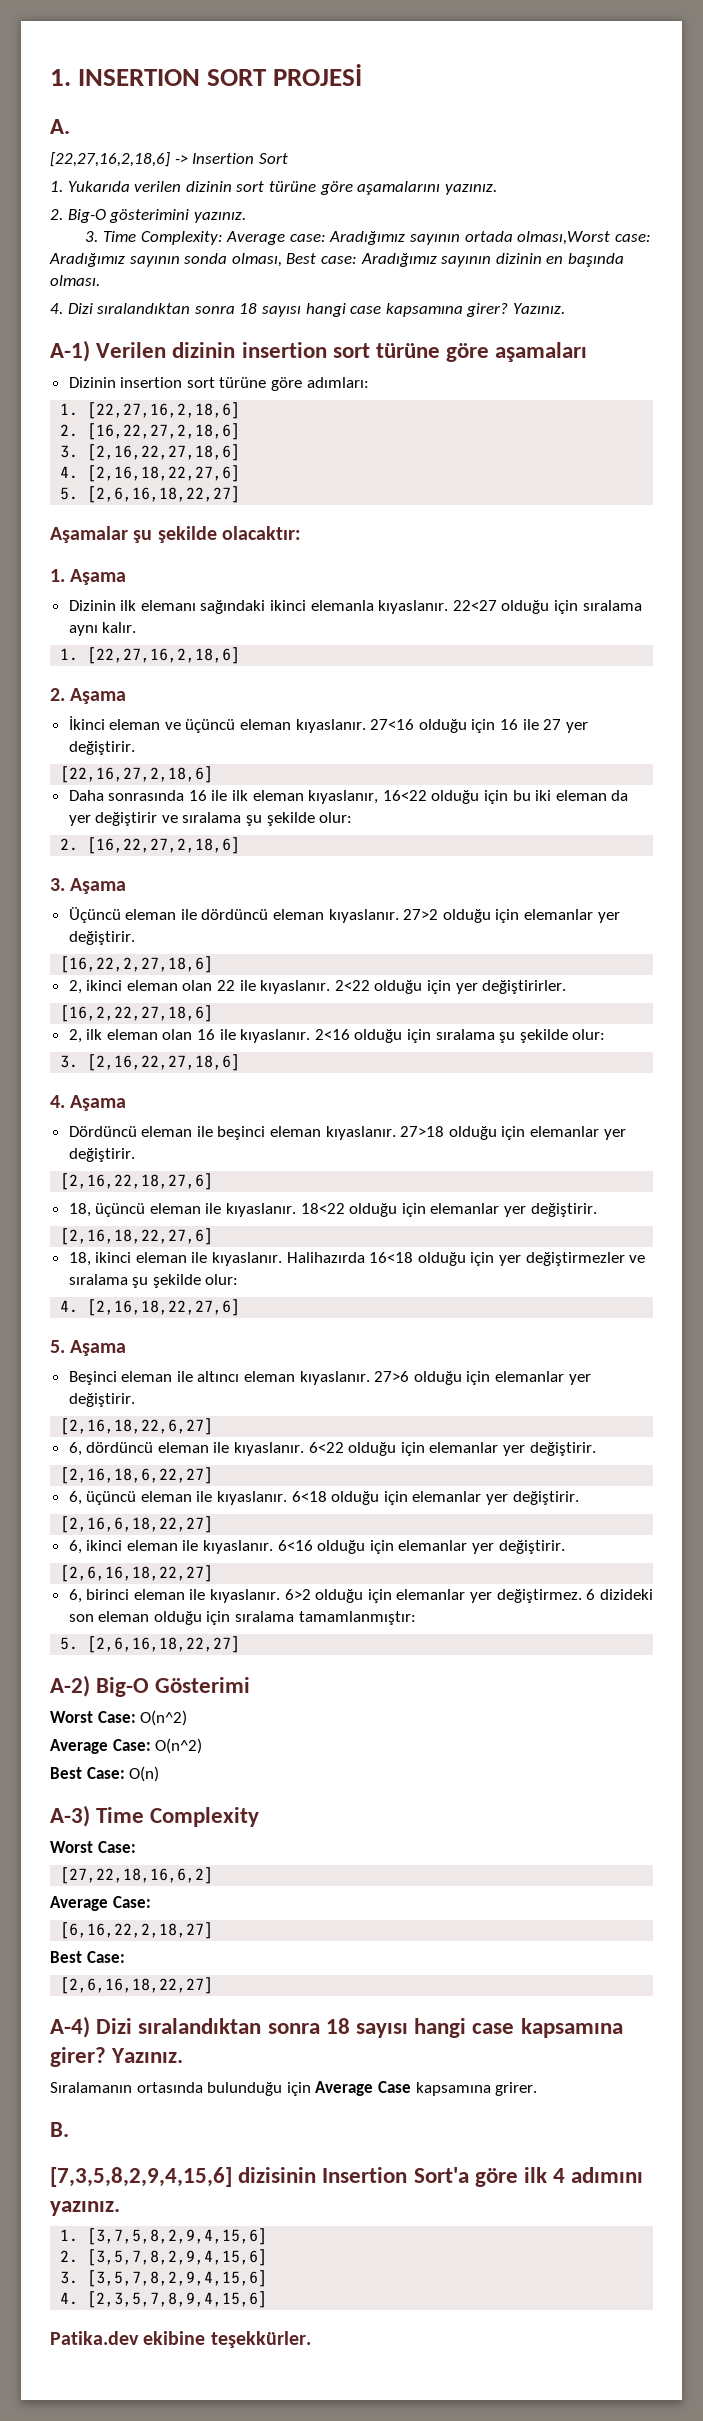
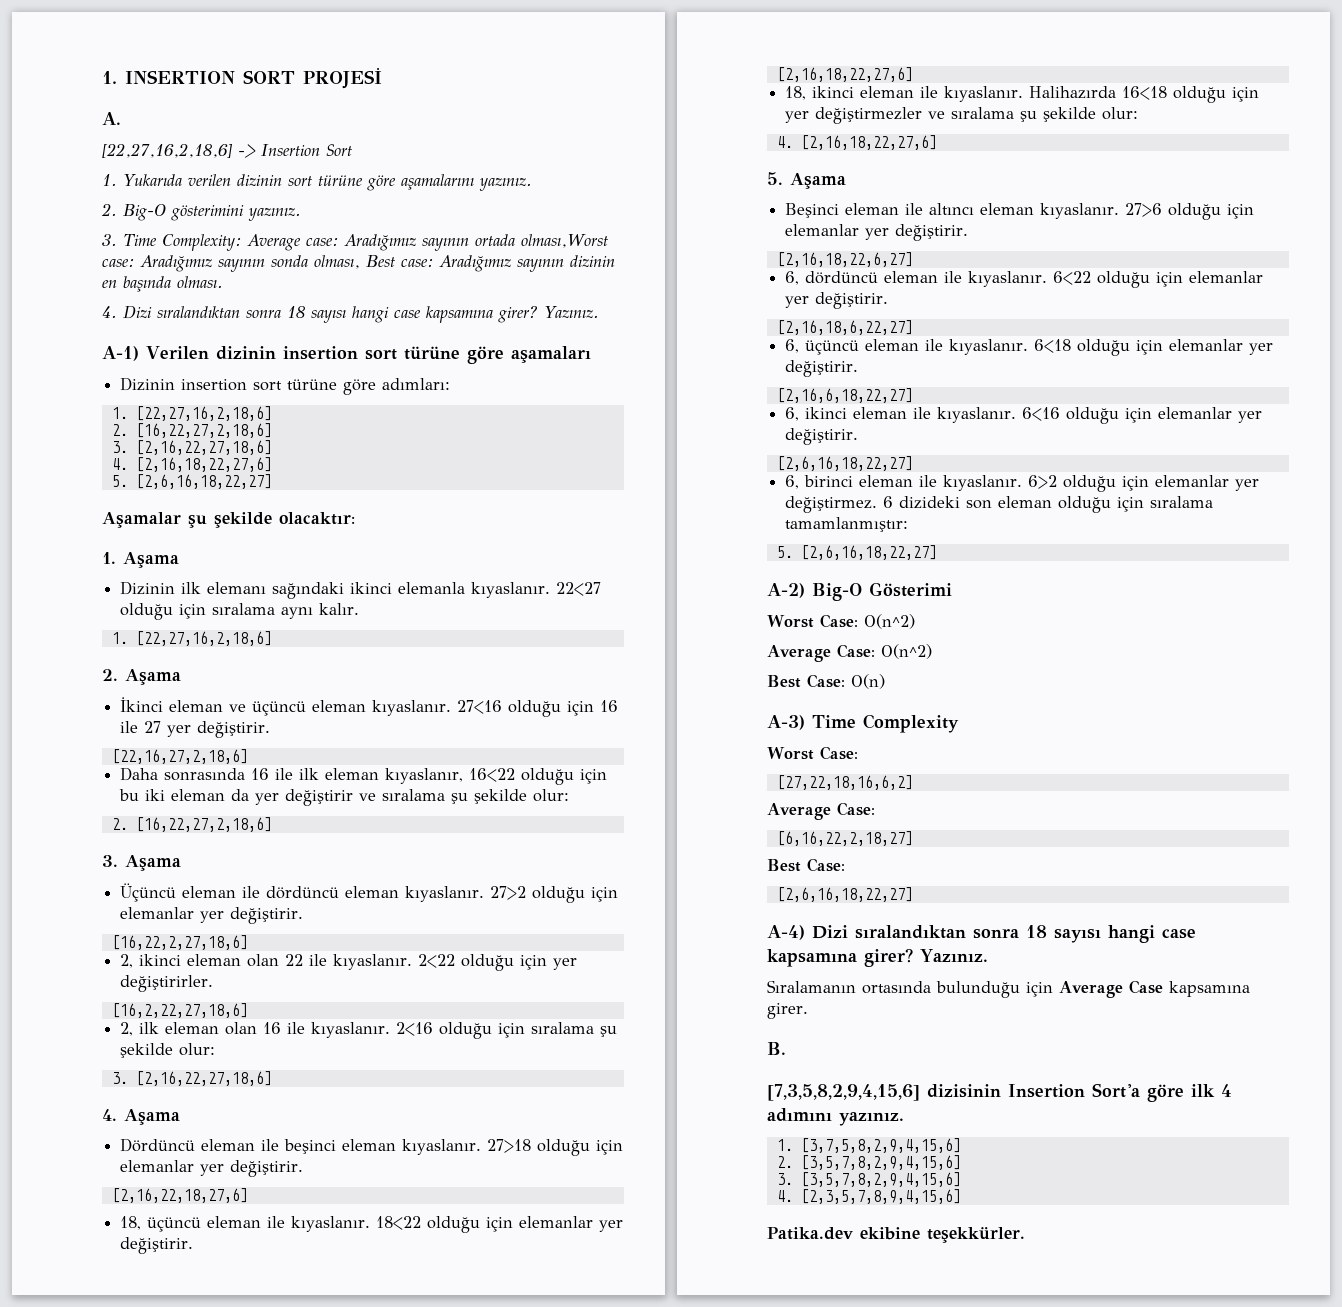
- Sıralamanın ortasında bulunduğu için Average Case kapsamına grirer.
+ Sıralamanın ortasında bulunduğu için Average Case kapsamına girer.

